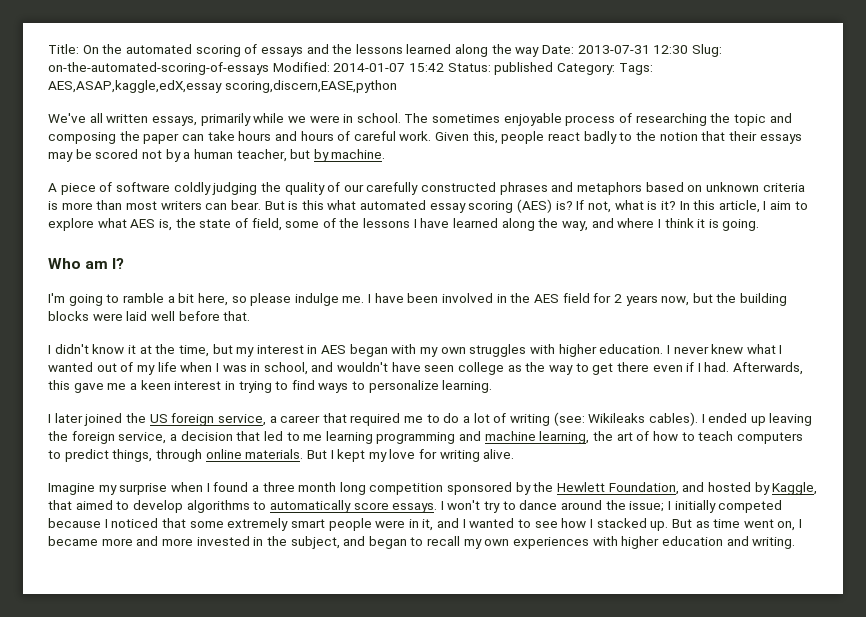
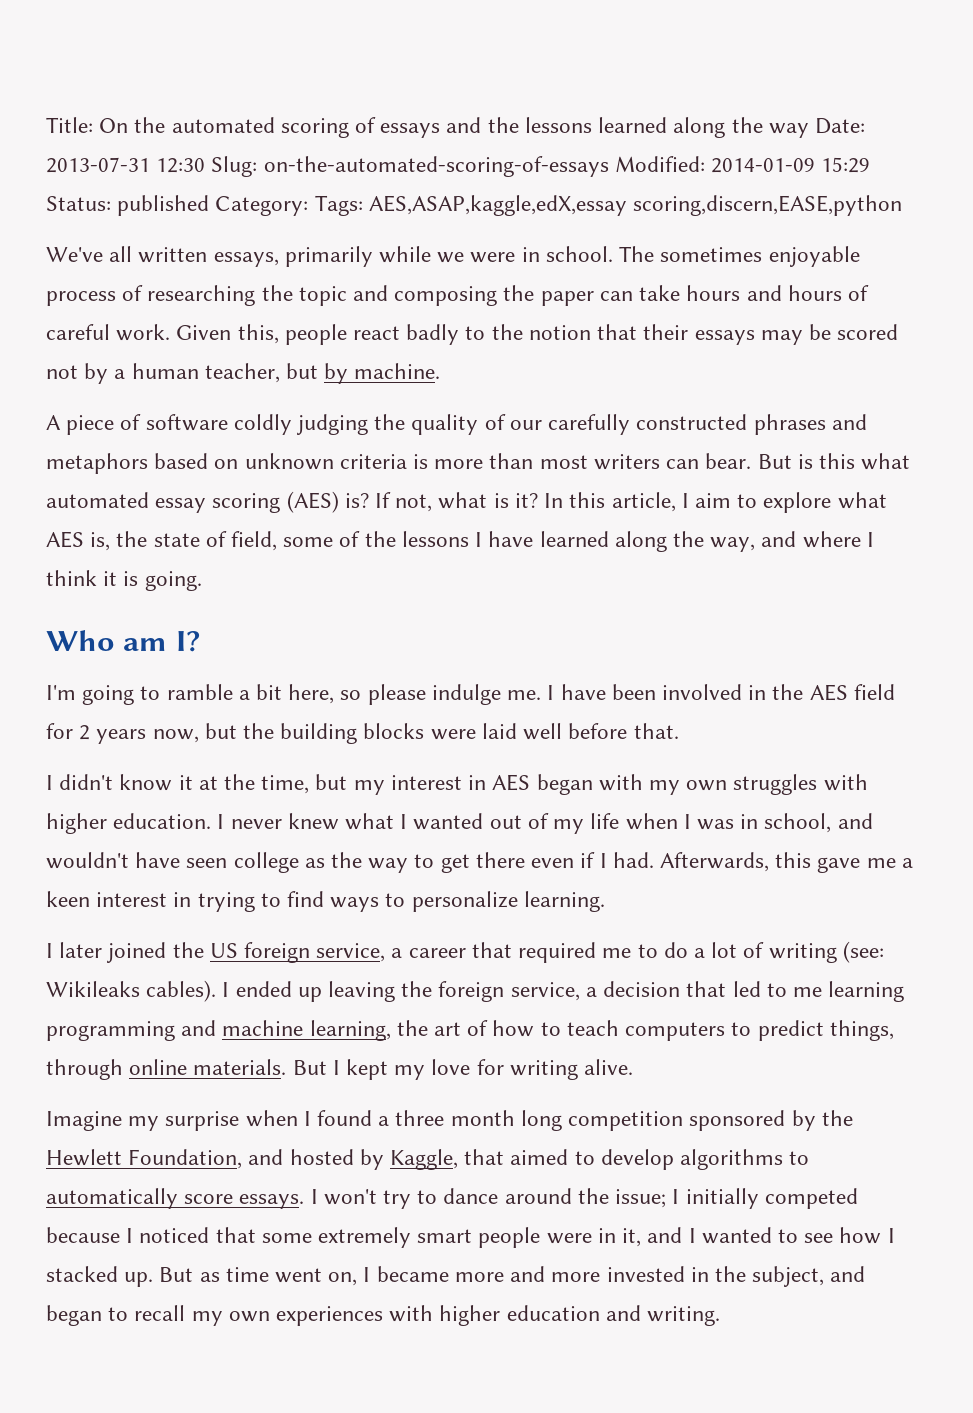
- Title: On the automated scoring of essays and the lessons learned along the way Date: 2013-07-31 12:30 Slug: on-the-automated-scoring-of-essays Modified: 2014-01-07 15:42 Status: published Category: Tags: AES,ASAP,kaggle,edX,essay scoring,discern,EASE,python
+ Title: On the automated scoring of essays and the lessons learned along the way Date: 2013-07-31 12:30 Slug: on-the-automated-scoring-of-essays Modified: 2014-01-09 15:29 Status: published Category: Tags: AES,ASAP,kaggle,edX,essay scoring,discern,EASE,python

